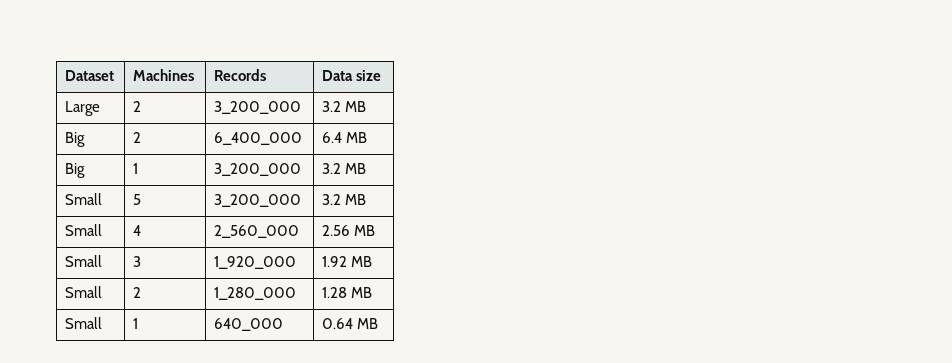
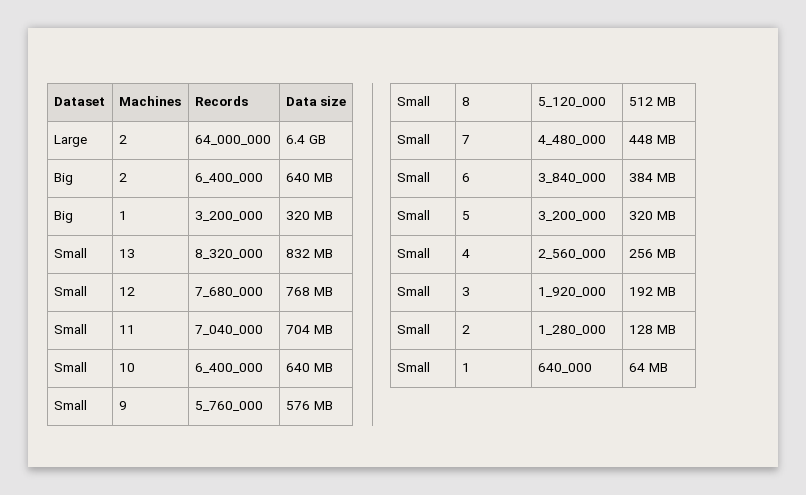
- Large | 2 | 3_200_000 | 3.2 MB
+ Large | 2 | 64_000_000 | 6.4 GB
- Big | 2 | 6_400_000 | 6.4 MB
+ Big | 2 | 6_400_000 | 640 MB
- Big | 1 | 3_200_000 | 3.2 MB
+ Big | 1 | 3_200_000 | 320 MB
+ Small | 13 | 8_320_000 | 832 MB
+ Small | 12 | 7_680_000 | 768 MB
+ Small | 11 | 7_040_000 | 704 MB
+ Small | 10 | 6_400_000 | 640 MB
+ Small | 9 | 5_760_000 | 576 MB
+ Small | 8 | 5_120_000 | 512 MB
+ Small | 7 | 4_480_000 | 448 MB
+ Small | 6 | 3_840_000 | 384 MB
- Small | 5 | 3_200_000 | 3.2 MB
+ Small | 5 | 3_200_000 | 320 MB
- Small | 4 | 2_560_000 | 2.56 MB
+ Small | 4 | 2_560_000 | 256 MB
- Small | 3 | 1_920_000 | 1.92 MB
+ Small | 3 | 1_920_000 | 192 MB
- Small | 2 | 1_280_000 | 1.28 MB
+ Small | 2 | 1_280_000 | 128 MB
- Small | 1 | 640_000 | 0.64 MB
+ Small | 1 | 640_000 | 64 MB

